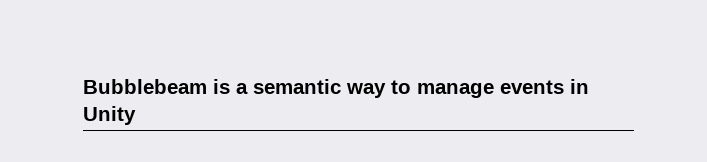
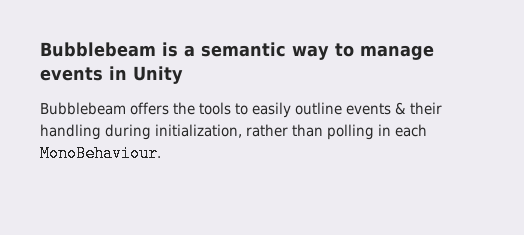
+ Bubblebeam offers the tools to easily outline events & their handling during initialization, rather than polling in each MonoBehaviour.

